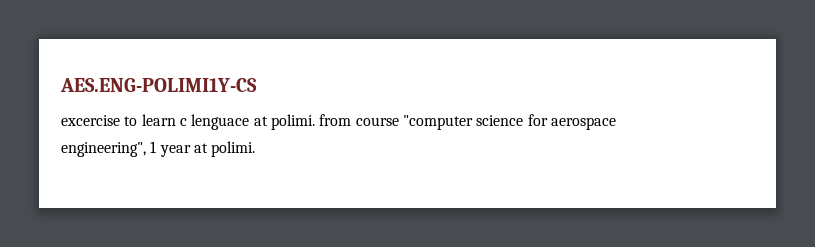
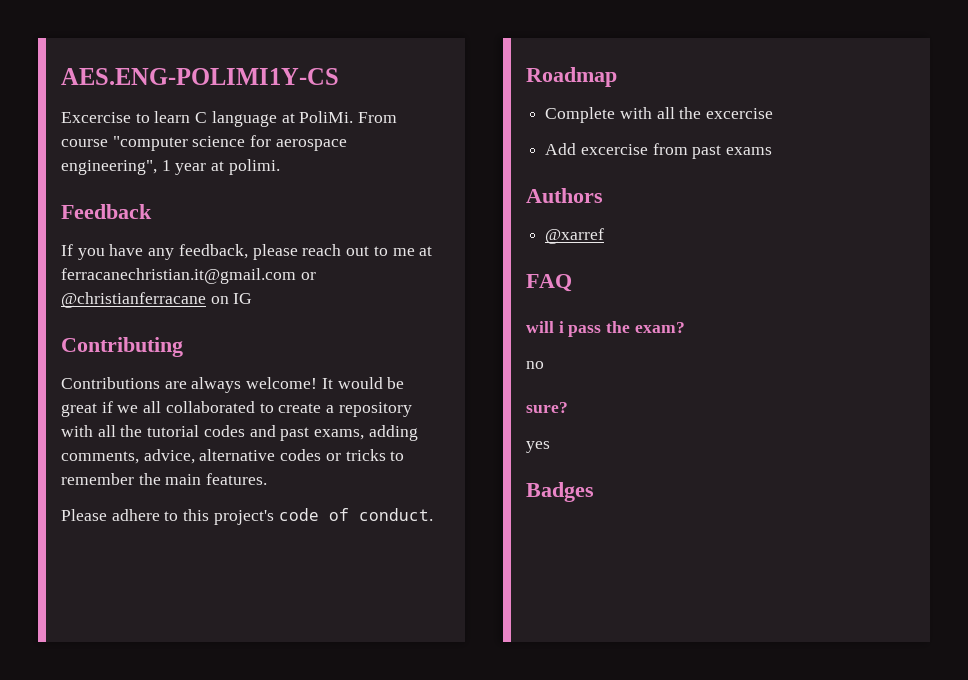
- excercise to learn c lenguace at polimi. from course "computer science for aerospace engineering", 1 year at polimi.
+ Excercise to learn C language at PoliMi. From course "computer science for aerospace engineering", 1 year at polimi.
+ Feedback
+ If you have any feedback, please reach out to me at ferracanechristian.it@gmail.com or @christianferracane on IG
+ Contributing
+ Contributions are always welcome! It would be great if we all collaborated to create a repository with all the tutorial codes and past exams, adding comments, advice, alternative codes or tricks to remember the main features.
+ Please adhere to this project's code of conduct.
+ Roadmap
+ Complete with all the excercise
+ Add excercise from past exams
+ Authors
+ @xarref
+ FAQ
+ will i pass the exam?
+ no
+ sure?
+ yes
+ Badges

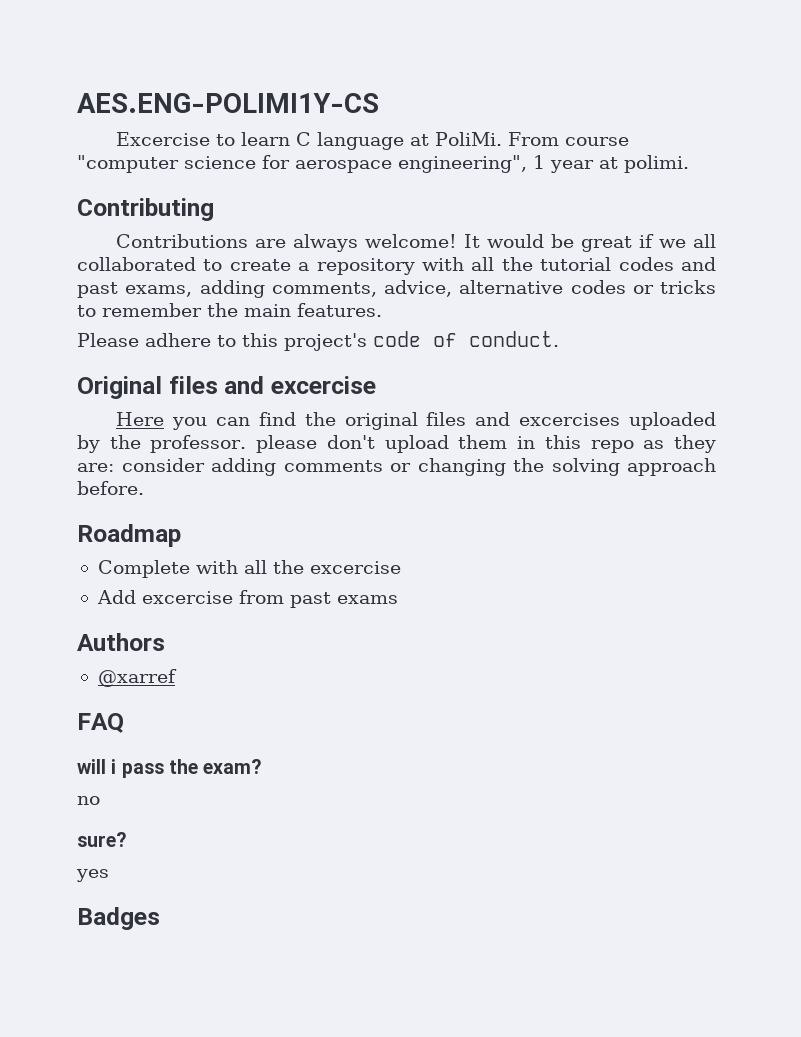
- Feedback
- If you have any feedback, please reach out to me at ferracanechristian.it@gmail.com or @christianferracane on IG
+ Original files and excercise
+ Here you can find the original files and excercises uploaded by the professor. please don't upload them in this repo as they are: consider adding comments or changing the solving approach before.

